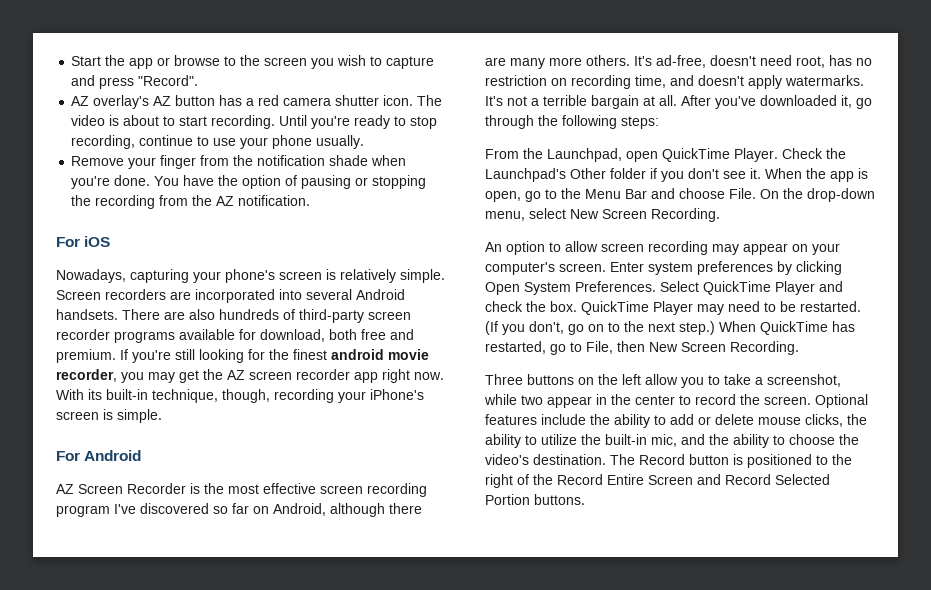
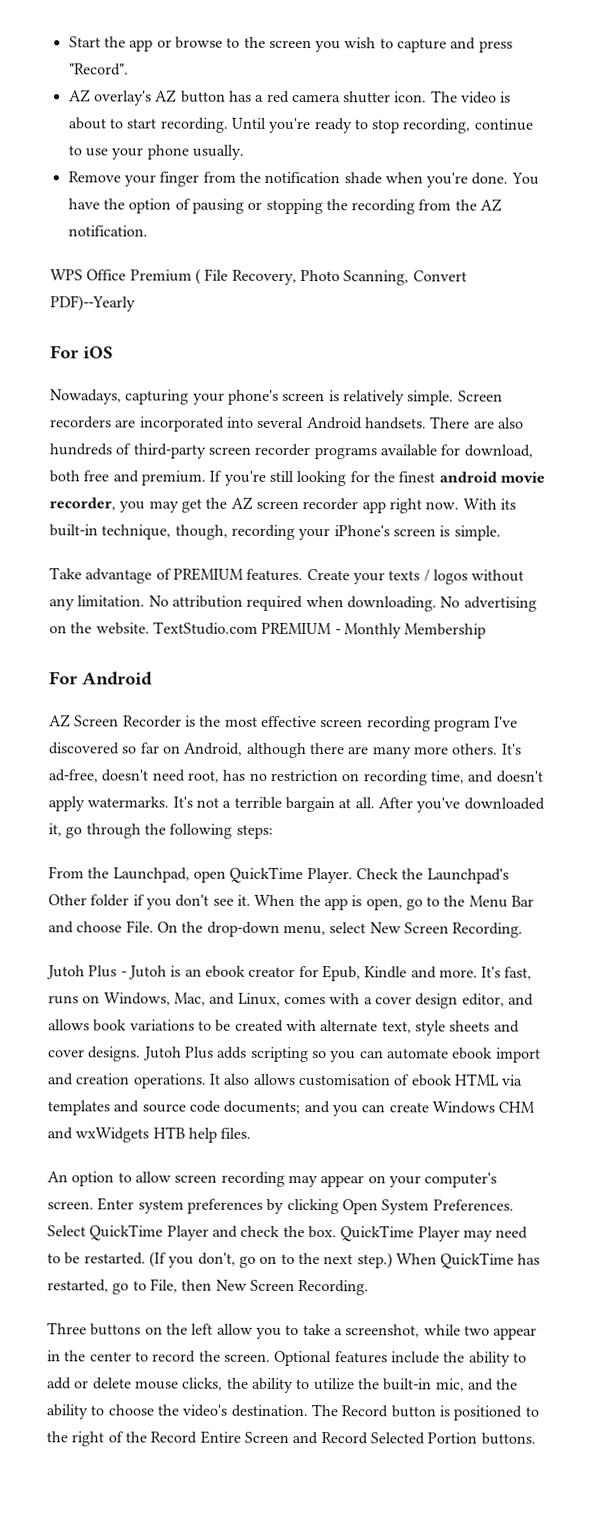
+ WPS Office Premium ( File Recovery, Photo Scanning, Convert PDF)--Yearly
+ Take advantage of PREMIUM features. Create your texts / logos without any limitation. No attribution required when downloading. No advertising on the website. TextStudio.com PREMIUM - Monthly Membership
+ Jutoh Plus - Jutoh is an ebook creator for Epub, Kindle and more. It's fast, runs on Windows, Mac, and Linux, comes with a cover design editor, and allows book variations to be created with alternate text, style sheets and cover designs. Jutoh Plus adds scripting so you can automate ebook import and creation operations. It also allows customisation of ebook HTML via templates and source code documents; and you can create Windows CHM and wxWidgets HTB help files.

